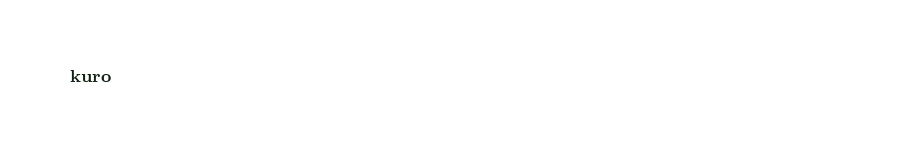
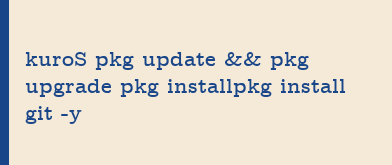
- kuro
+ kuroS pkg update && pkg upgrade pkg installpkg install git -y

